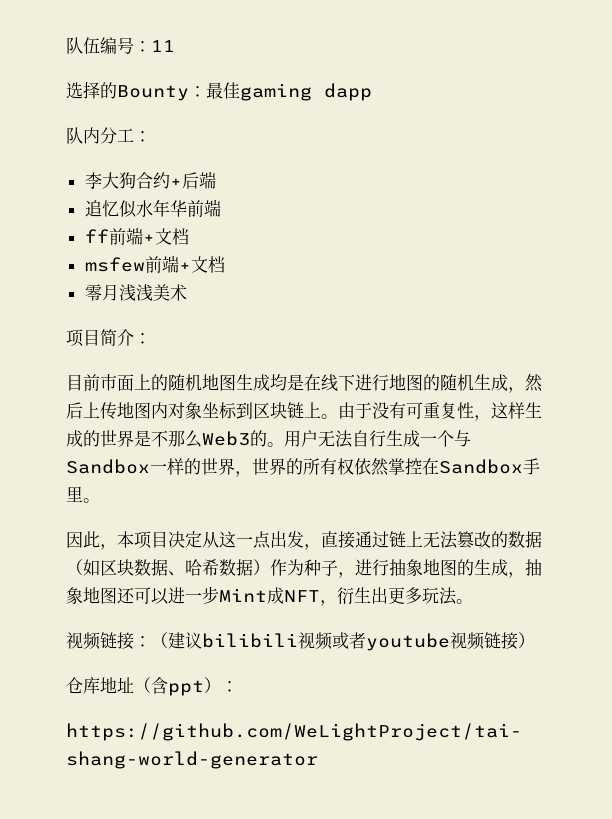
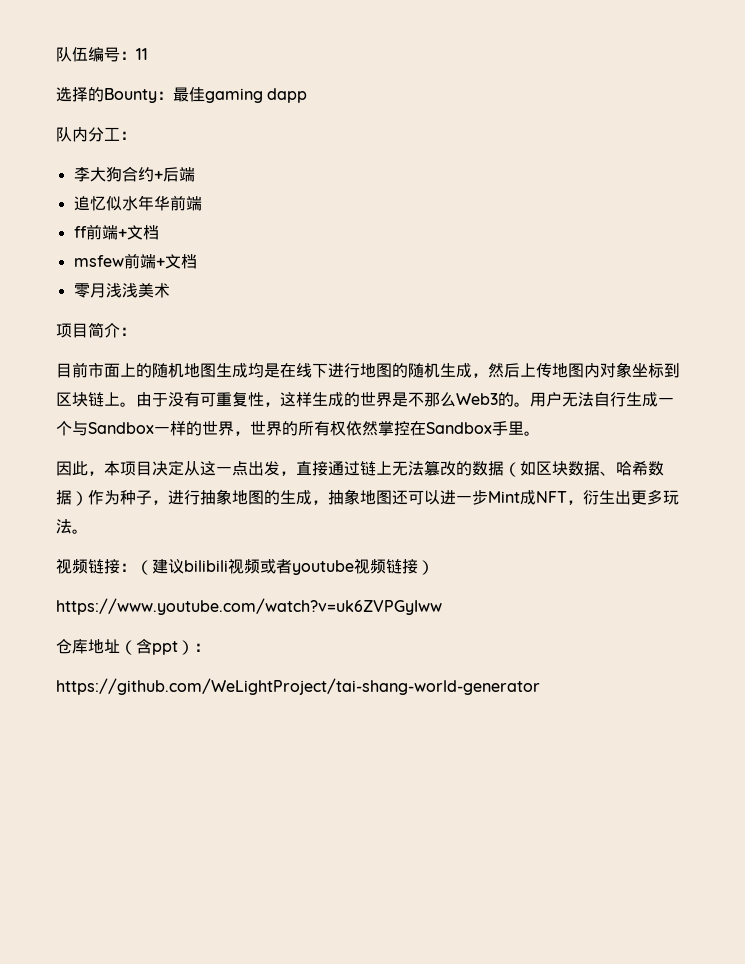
+ https://www.youtube.com/watch?v=uk6ZVPGyIww

